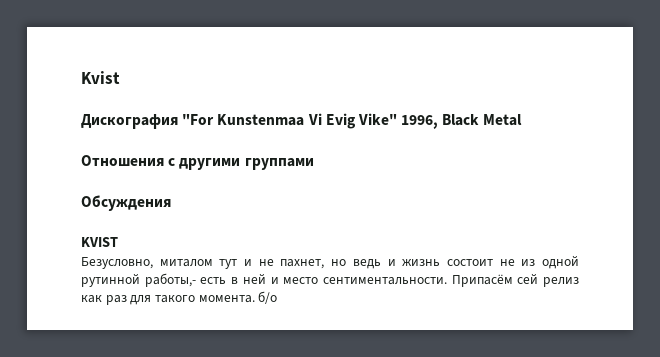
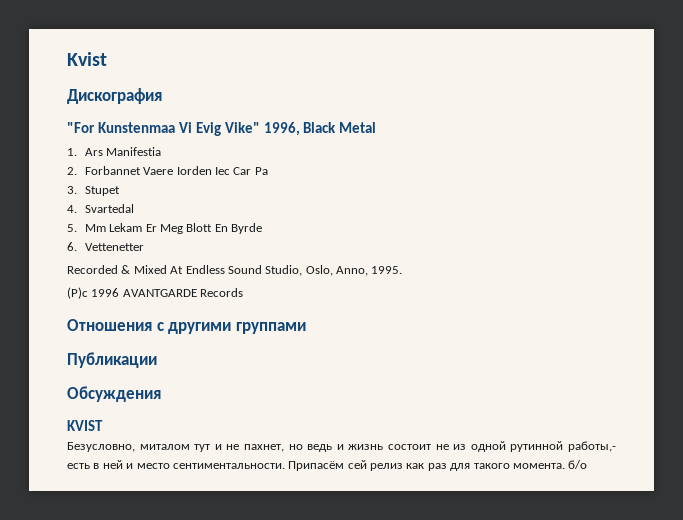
- Дискография "For Kunstenmaa Vi Evig Vike" 1996, Black Metal
+ Дискография
+ "For Kunstenmaa Vi Evig Vike" 1996, Black Metal
+ 1. Ars Manifestia
+ 2. Forbannet Vaere Iorden Iec Car Pa
+ 3. Stupet
+ 4. Svartedal
+ 5. Mm Lekam Er Meg Blott En Byrde
+ 6. Vettenetter
+ Recorded & Mixed At Endless Sound Studio, Oslo, Anno, 1995.
+ (P)c 1996 AVANTGARDE Records
+ Публикации

